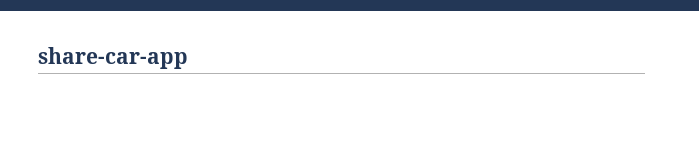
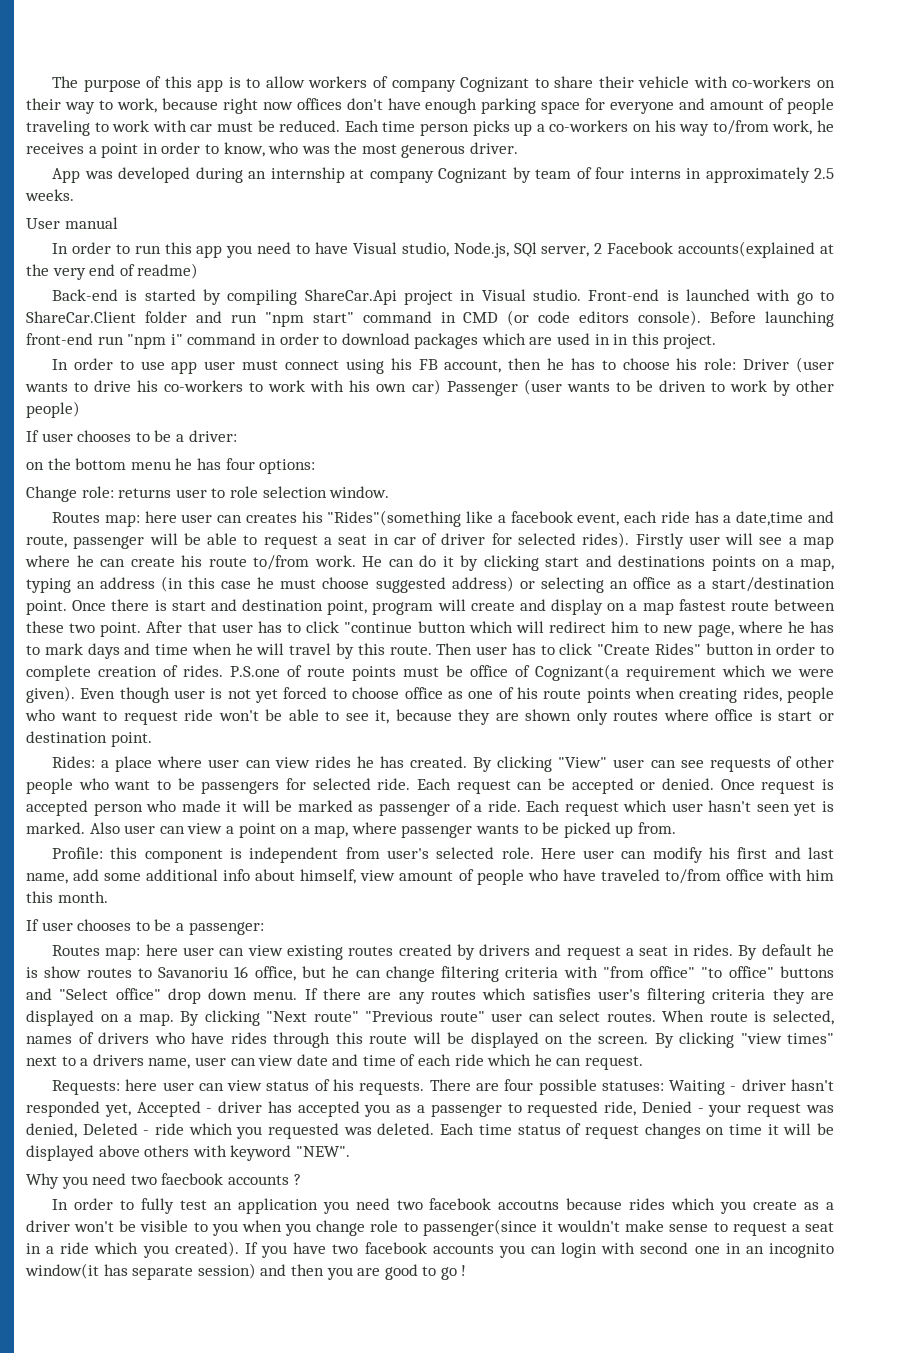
- share-car-app
+ The purpose of this app is to allow workers of company Cognizant to share their vehicle with co-workers on their way to work, because right now offices don't have enough parking space for everyone and amount of people traveling to work with car must be reduced. Each time person picks up a co-workers on his way to/from work, he receives a point in order to know, who was the most generous driver.
+ App was developed during an internship at company Cognizant by team of four interns in approximately 2.5 weeks.
+ User manual
+ In order to run this app you need to have Visual studio, Node.js, SQl server, 2 Facebook accounts(explained at the very end of readme)
+ Back-end is started by compiling ShareCar.Api project in Visual studio. Front-end is launched with go to ShareCar.Client folder and run "npm start" command in CMD (or code editors console). Before launching front-end run "npm i" command in order to download packages which are used in in this project.
+ In order to use app user must connect using his FB account, then he has to choose his role: Driver (user wants to drive his co-workers to work with his own car) Passenger (user wants to be driven to work by other people)
+ If user chooses to be a driver:
+ on the bottom menu he has four options:
+ Change role: returns user to role selection window.
+ Routes map: here user can creates his "Rides"(something like a facebook event, each ride has a date,time and route, passenger will be able to request a seat in car of driver for selected rides). Firstly user will see a map where he can create his route to/from work. He can do it by clicking start and destinations points on a map, typing an address (in this case he must choose suggested address) or selecting an office as a start/destination point. Once there is start and destination point, program will create and display on a map fastest route between these two point. After that user has to click "continue button which will redirect him to new page, where he has to mark days and time when he will travel by this route. Then user has to click "Create Rides" button in order to complete creation of rides. P.S.one of route points must be office of Cognizant(a requirement which we were given). Even though user is not yet forced to choose office as one of his route points when creating rides, people who want to request ride won't be able to see it, because they are shown only routes where office is start or destination point.
+ Rides: a place where user can view rides he has created. By clicking "View" user can see requests of other people who want to be passengers for selected ride. Each request can be accepted or denied. Once request is accepted person who made it will be marked as passenger of a ride. Each request which user hasn't seen yet is marked. Also user can view a point on a map, where passenger wants to be picked up from.
+ Profile: this component is independent from user's selected role. Here user can modify his first and last name, add some additional info about himself, view amount of people who have traveled to/from office with him this month.
+ If user chooses to be a passenger:
+ Routes map: here user can view existing routes created by drivers and request a seat in rides. By default he is show routes to Savanoriu 16 office, but he can change filtering criteria with "from office" "to office" buttons and "Select office" drop down menu. If there are any routes which satisfies user's filtering criteria they are displayed on a map. By clicking "Next route" "Previous route" user can select routes. When route is selected, names of drivers who have rides through this route will be displayed on the screen. By clicking "view times" next to a drivers name, user can view date and time of each ride which he can request.
+ Requests: here user can view status of his requests. There are four possible statuses: Waiting - driver hasn't responded yet, Accepted - driver has accepted you as a passenger to requested ride, Denied - your request was denied, Deleted - ride which you requested was deleted. Each time status of request changes on time it will be displayed above others with keyword "NEW".
+ Why you need two faecbook accounts ?
+ In order to fully test an application you need two facebook accoutns because rides which you create as a driver won't be visible to you when you change role to passenger(since it wouldn't make sense to request a seat in a ride which you created). If you have two facebook accounts you can login with second one in an incognito window(it has separate session) and then you are good to go !

